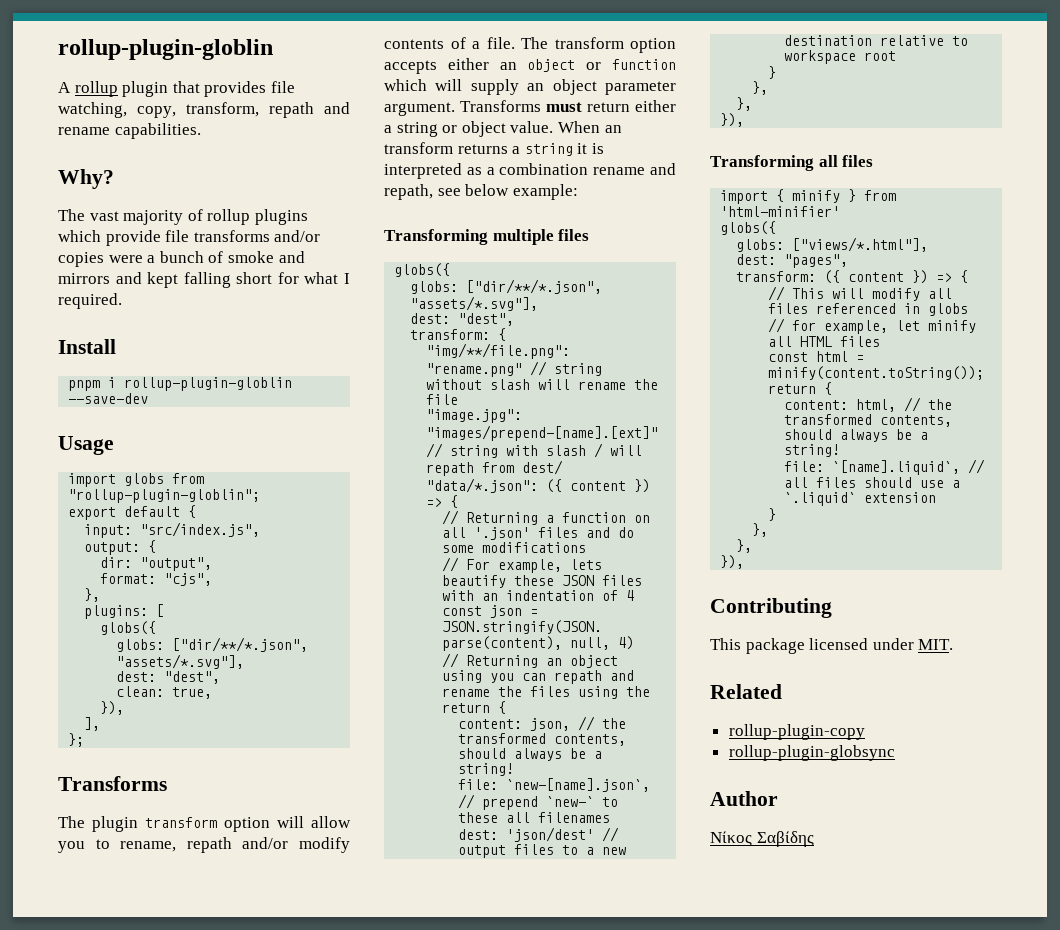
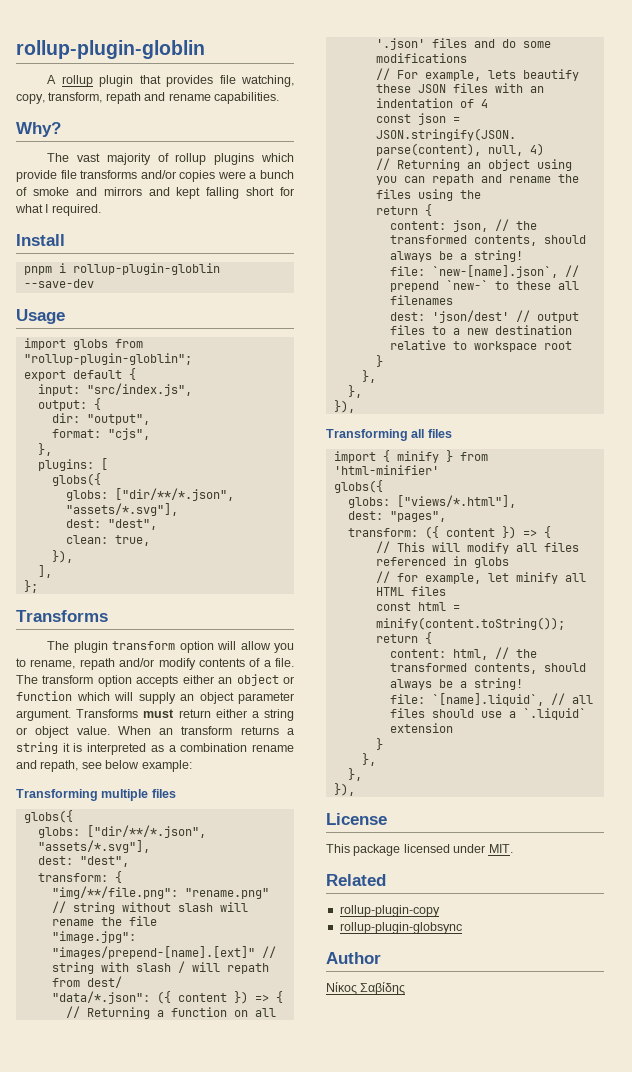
- Contributing
+ License

